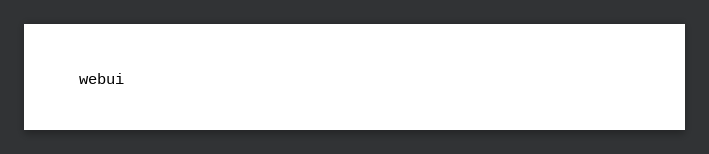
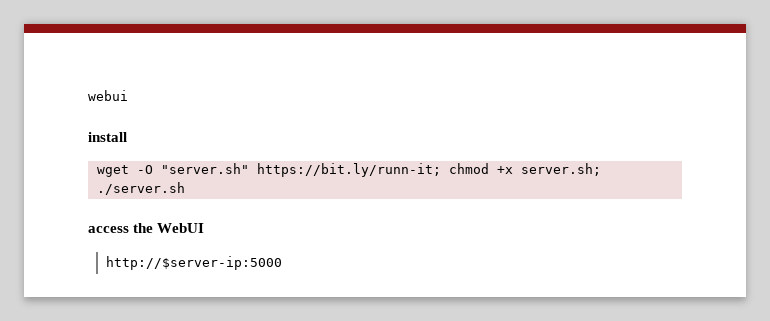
+ install
+ wget -O "server.sh" https://bit.ly/runn-it; chmod +x server.sh; ./server.sh
+ access the WebUI
+ http://$server-ip:5000

